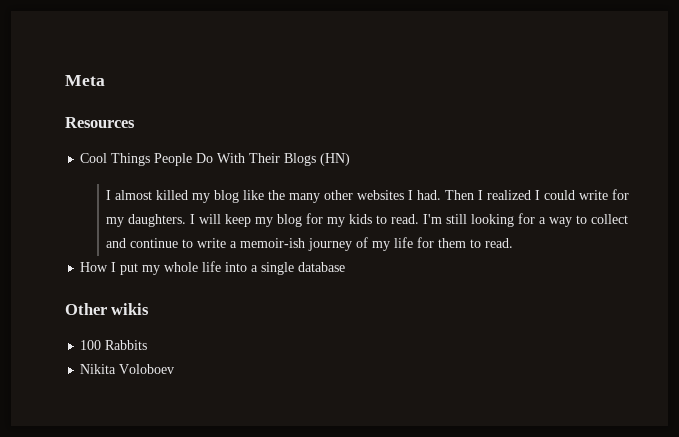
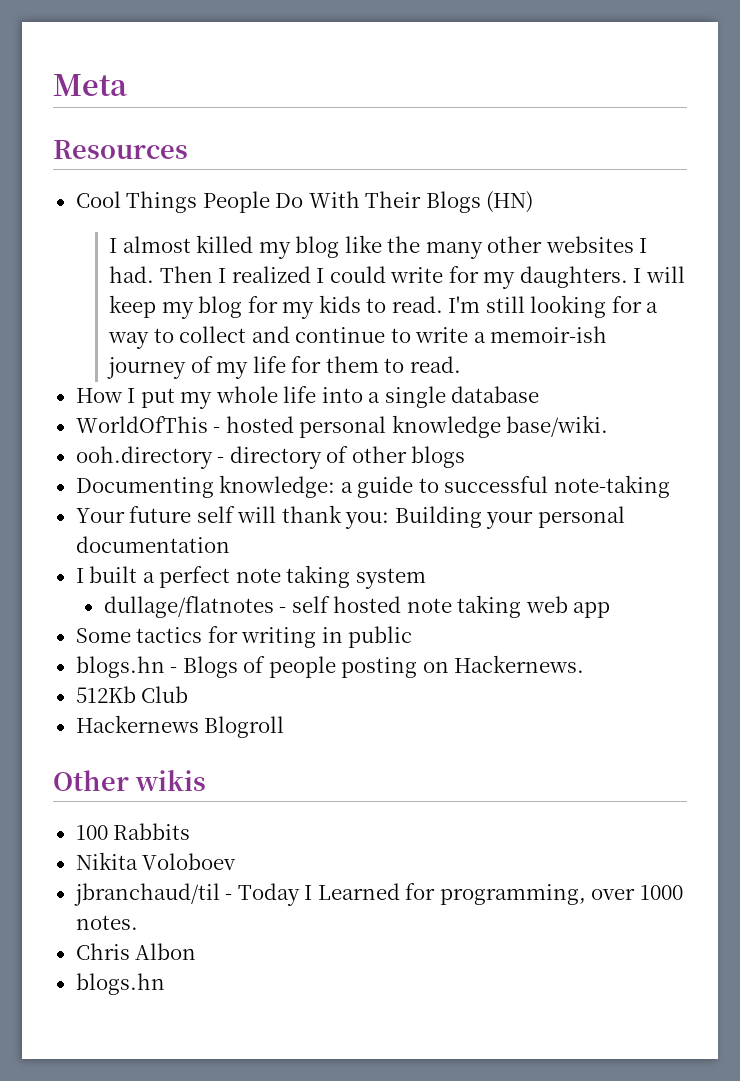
+ WorldOfThis - hosted personal knowledge base/wiki.
+ ooh.directory - directory of other blogs
+ Documenting knowledge: a guide to successful note-taking
+ Your future self will thank you: Building your personal documentation
+ I built a perfect note taking system
+ dullage/flatnotes - self hosted note taking web app
+ Some tactics for writing in public
+ blogs.hn - Blogs of people posting on Hackernews.
+ 512Kb Club
+ Hackernews Blogroll
+ jbranchaud/til - Today I Learned for programming, over 1000 notes.
+ Chris Albon
+ blogs.hn

